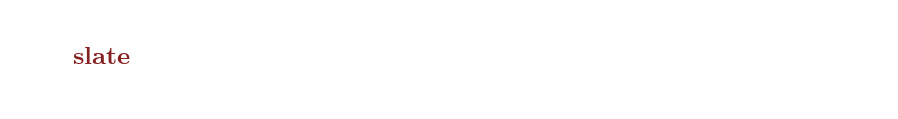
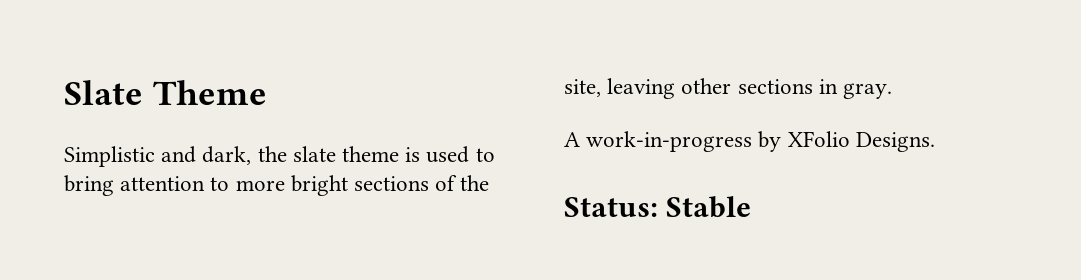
- slate
+ Slate Theme
+ Simplistic and dark, the slate theme is used to bring attention to more bright sections of the site, leaving other sections in gray.
+ A work-in-progress by XFolio Designs.
+ Status: Stable

